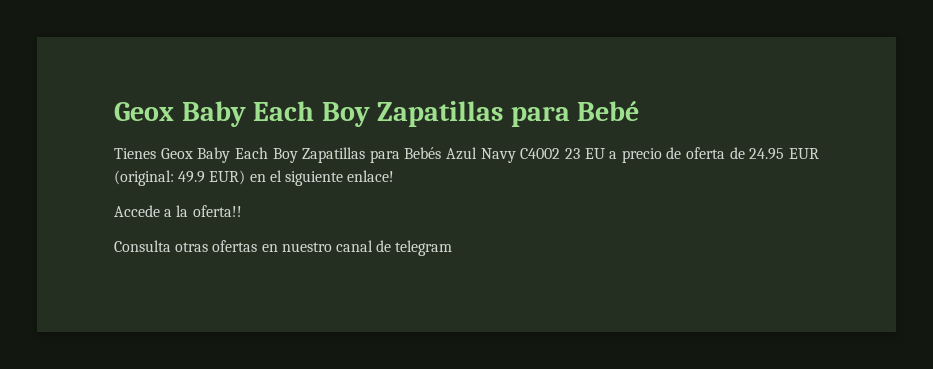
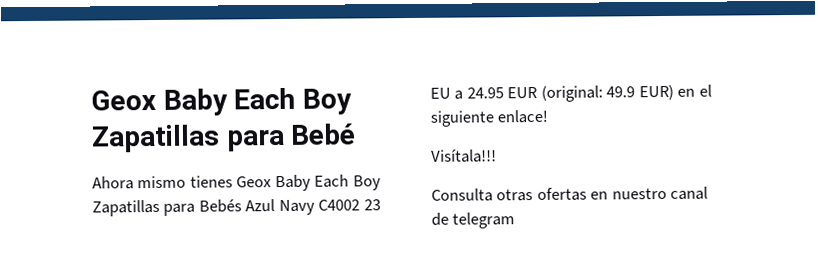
- Tienes Geox Baby Each Boy Zapatillas para Bebés Azul Navy C4002 23 EU a precio de oferta de 24.95 EUR (original: 49.9 EUR) en el siguiente enlace!
+ Ahora mismo tienes Geox Baby Each Boy Zapatillas para Bebés Azul Navy C4002 23 EU a 24.95 EUR (original: 49.9 EUR) en el siguiente enlace!
- Accede a la oferta!!
+ Visítala!!!

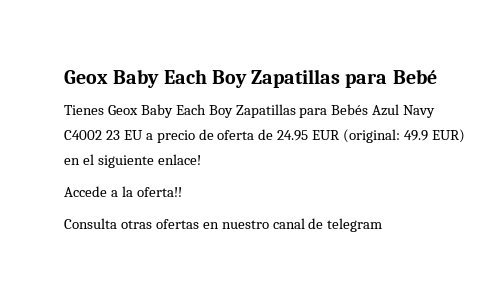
- Ahora mismo tienes Geox Baby Each Boy Zapatillas para Bebés Azul Navy C4002 23 EU a 24.95 EUR (original: 49.9 EUR) en el siguiente enlace!
+ Tienes Geox Baby Each Boy Zapatillas para Bebés Azul Navy C4002 23 EU a precio de oferta de 24.95 EUR (original: 49.9 EUR) en el siguiente enlace!
- Visítala!!!
+ Accede a la oferta!!

